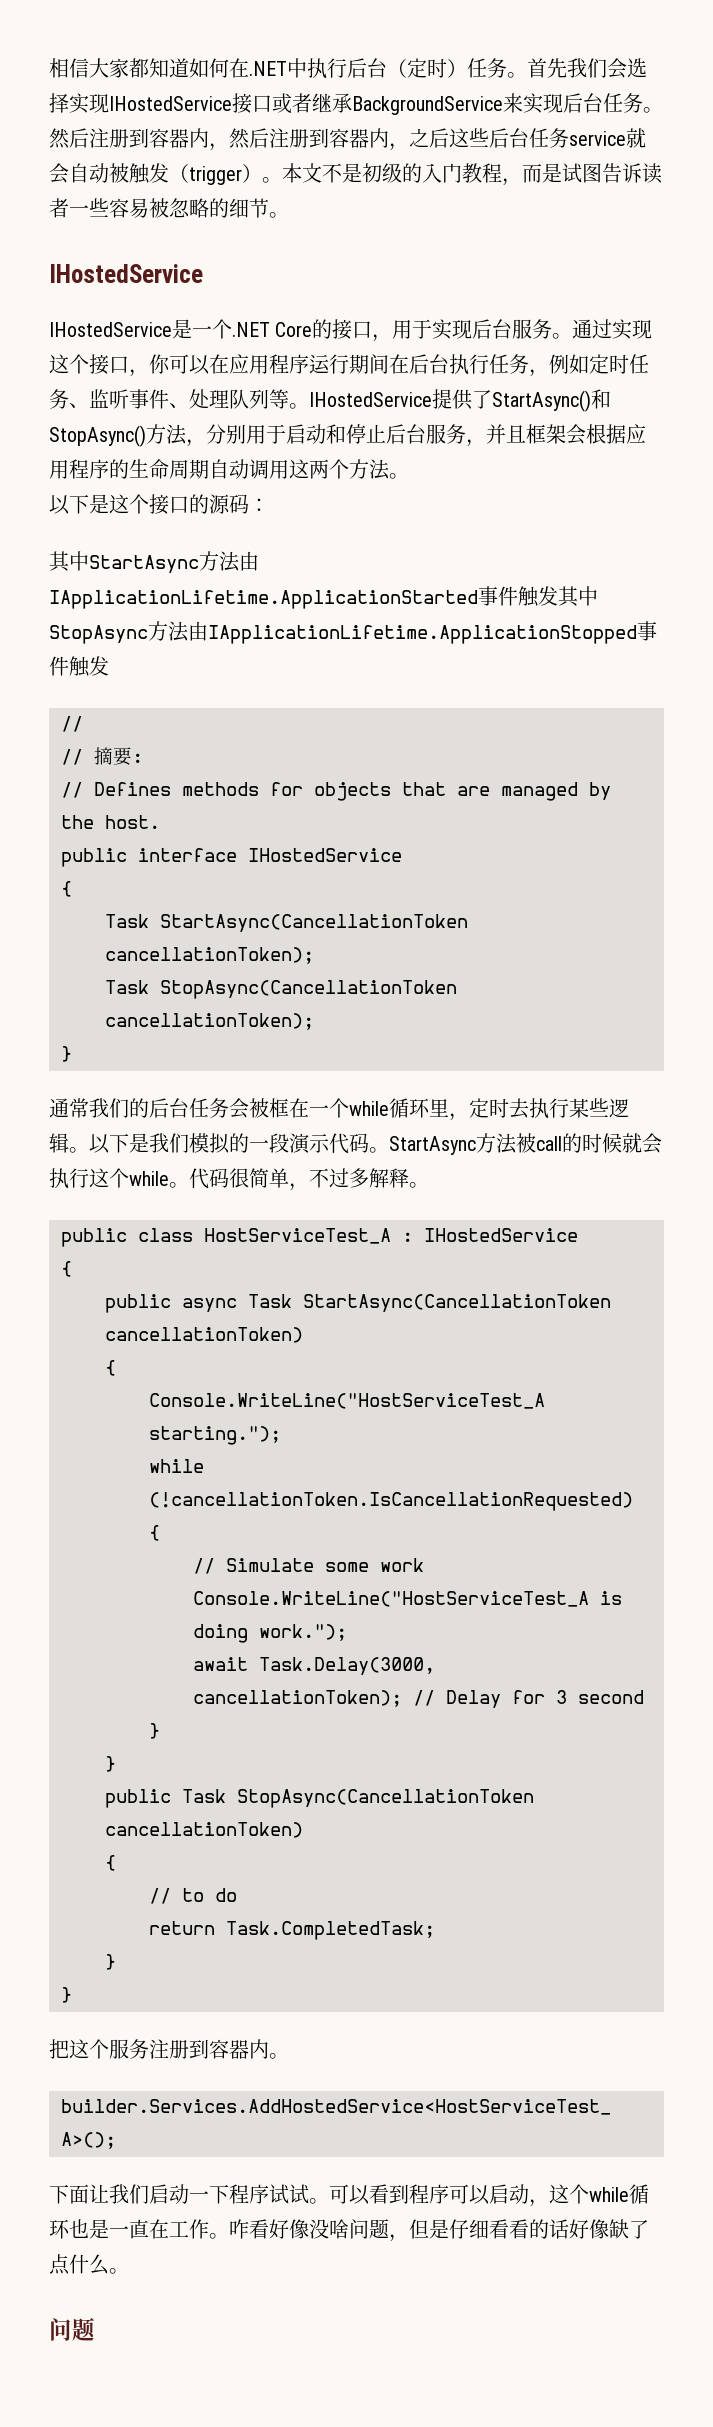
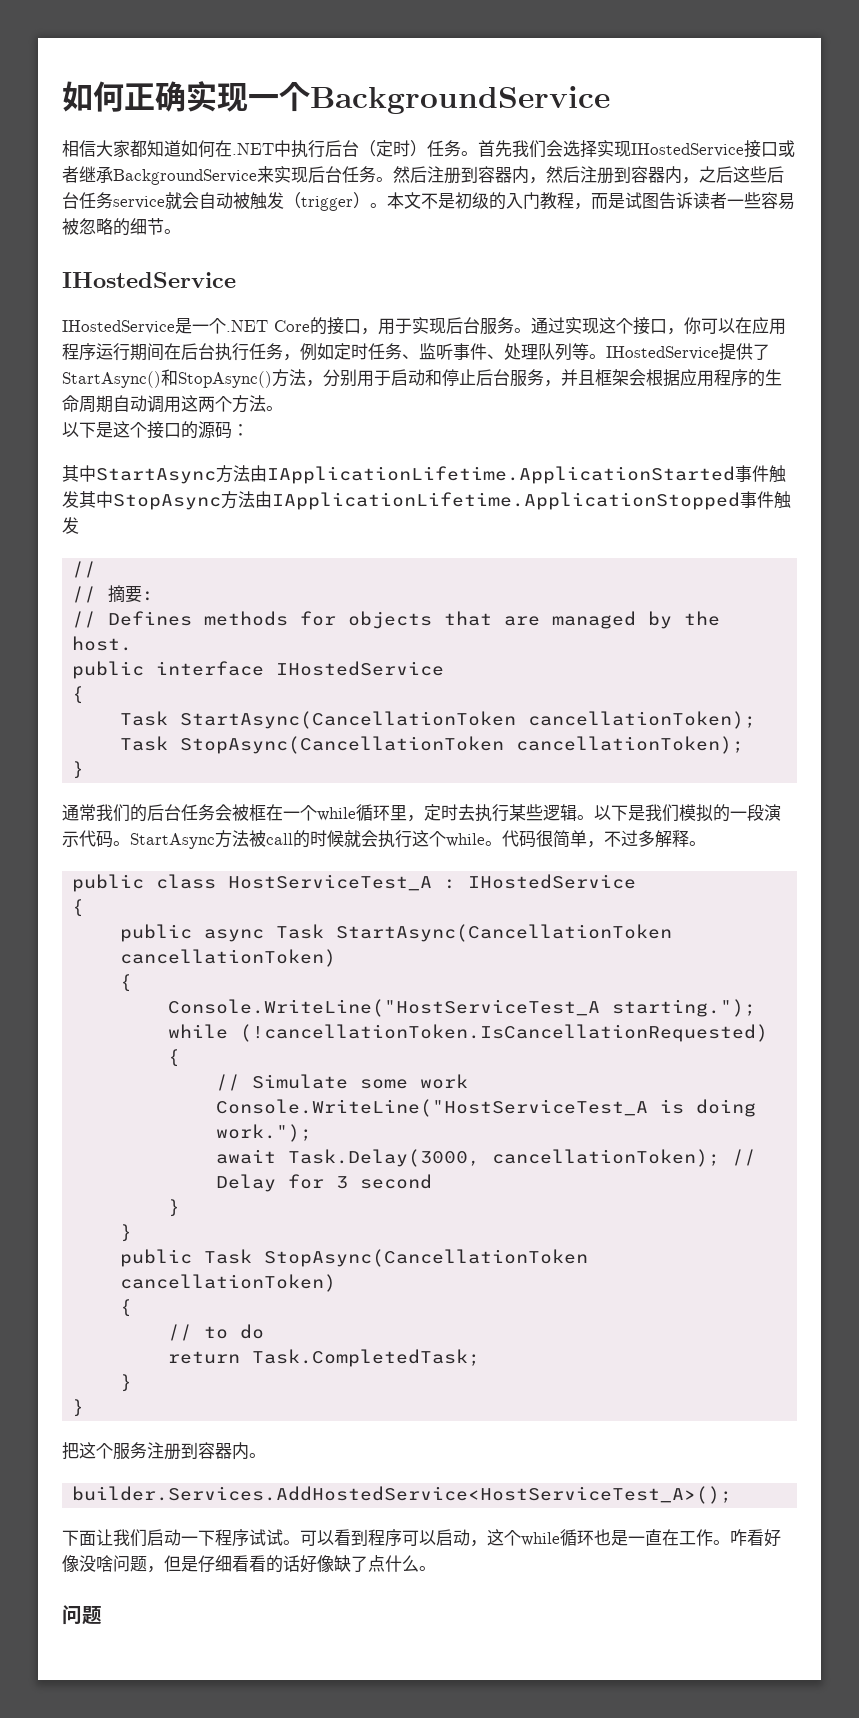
+ 如何正确实现一个BackgroundService

